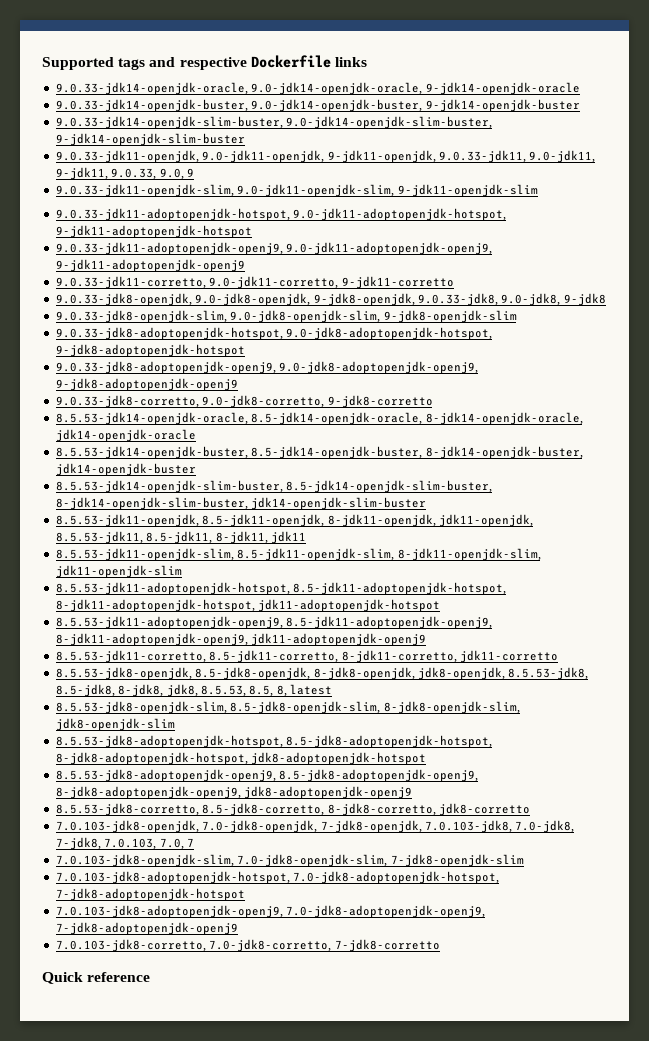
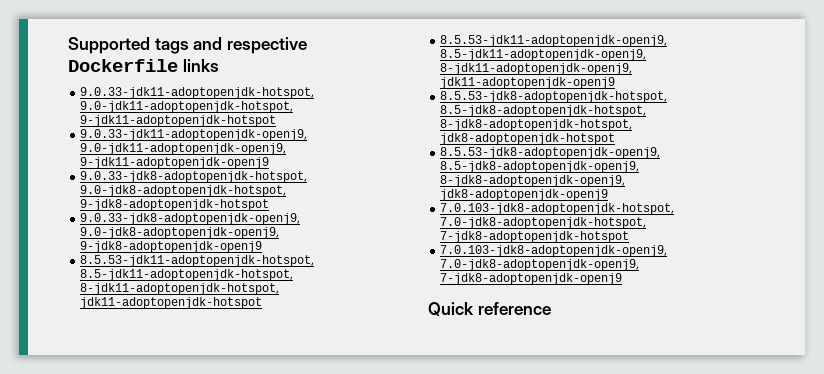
- 9.0.33-jdk14-openjdk-oracle, 9.0-jdk14-openjdk-oracle, 9-jdk14-openjdk-oracle
- 9.0.33-jdk14-openjdk-buster, 9.0-jdk14-openjdk-buster, 9-jdk14-openjdk-buster
- 9.0.33-jdk14-openjdk-slim-buster, 9.0-jdk14-openjdk-slim-buster, 9-jdk14-openjdk-slim-buster
- 9.0.33-jdk11-openjdk, 9.0-jdk11-openjdk, 9-jdk11-openjdk, 9.0.33-jdk11, 9.0-jdk11, 9-jdk11, 9.0.33, 9.0, 9
- 9.0.33-jdk11-openjdk-slim, 9.0-jdk11-openjdk-slim, 9-jdk11-openjdk-slim
- 9.0.33-jdk11-corretto, 9.0-jdk11-corretto, 9-jdk11-corretto
- 9.0.33-jdk8-openjdk, 9.0-jdk8-openjdk, 9-jdk8-openjdk, 9.0.33-jdk8, 9.0-jdk8, 9-jdk8
- 9.0.33-jdk8-openjdk-slim, 9.0-jdk8-openjdk-slim, 9-jdk8-openjdk-slim
- 9.0.33-jdk8-corretto, 9.0-jdk8-corretto, 9-jdk8-corretto
- 8.5.53-jdk14-openjdk-oracle, 8.5-jdk14-openjdk-oracle, 8-jdk14-openjdk-oracle, jdk14-openjdk-oracle
- 8.5.53-jdk14-openjdk-buster, 8.5-jdk14-openjdk-buster, 8-jdk14-openjdk-buster, jdk14-openjdk-buster
- 8.5.53-jdk14-openjdk-slim-buster, 8.5-jdk14-openjdk-slim-buster, 8-jdk14-openjdk-slim-buster, jdk14-openjdk-slim-buster
- 8.5.53-jdk11-openjdk, 8.5-jdk11-openjdk, 8-jdk11-openjdk, jdk11-openjdk, 8.5.53-jdk11, 8.5-jdk11, 8-jdk11, jdk11
- 8.5.53-jdk11-openjdk-slim, 8.5-jdk11-openjdk-slim, 8-jdk11-openjdk-slim, jdk11-openjdk-slim
- 8.5.53-jdk11-corretto, 8.5-jdk11-corretto, 8-jdk11-corretto, jdk11-corretto
- 8.5.53-jdk8-openjdk, 8.5-jdk8-openjdk, 8-jdk8-openjdk, jdk8-openjdk, 8.5.53-jdk8, 8.5-jdk8, 8-jdk8, jdk8, 8.5.53, 8.5, 8, latest
- 8.5.53-jdk8-openjdk-slim, 8.5-jdk8-openjdk-slim, 8-jdk8-openjdk-slim, jdk8-openjdk-slim
- 8.5.53-jdk8-corretto, 8.5-jdk8-corretto, 8-jdk8-corretto, jdk8-corretto
- 7.0.103-jdk8-openjdk, 7.0-jdk8-openjdk, 7-jdk8-openjdk, 7.0.103-jdk8, 7.0-jdk8, 7-jdk8, 7.0.103, 7.0, 7
- 7.0.103-jdk8-openjdk-slim, 7.0-jdk8-openjdk-slim, 7-jdk8-openjdk-slim
- 7.0.103-jdk8-corretto, 7.0-jdk8-corretto, 7-jdk8-corretto

